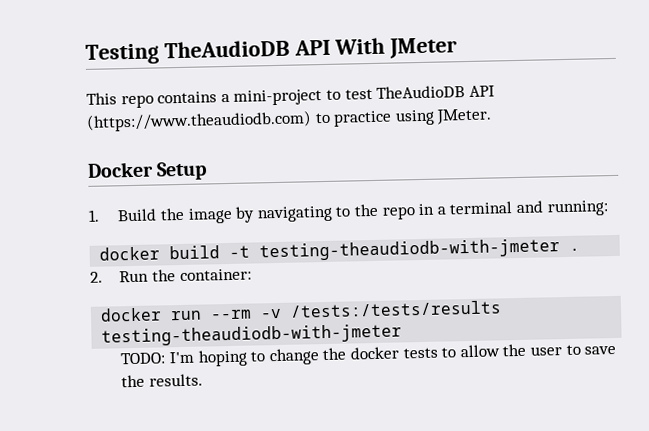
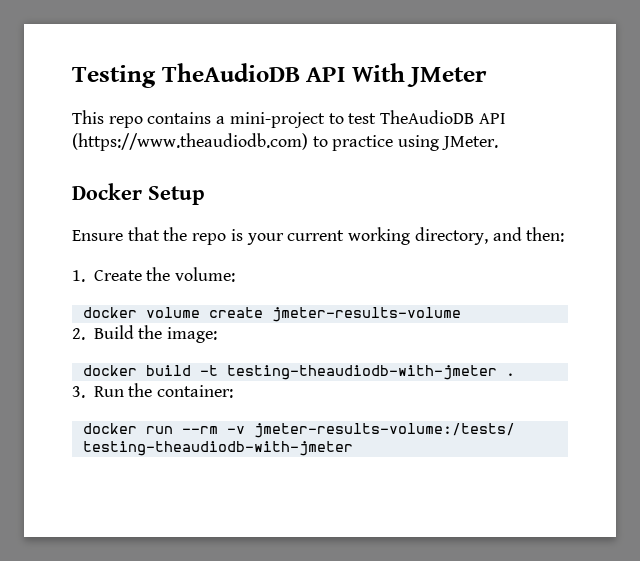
- 1. Build the image by navigating to the repo in a terminal and running:
+ Ensure that the repo is your current working directory, and then:
+ 1. Create the volume:
+ docker volume create jmeter-results-volume
+ 2. Build the image:
- 2. Run the container:
+ 3. Run the container:
- docker run --rm -v /tests:/tests/results testing-theaudiodb-with-jmeter
- TODO: I'm hoping to change the docker tests to allow the user to save the results.
+ docker run --rm -v jmeter-results-volume:/tests/ testing-theaudiodb-with-jmeter

